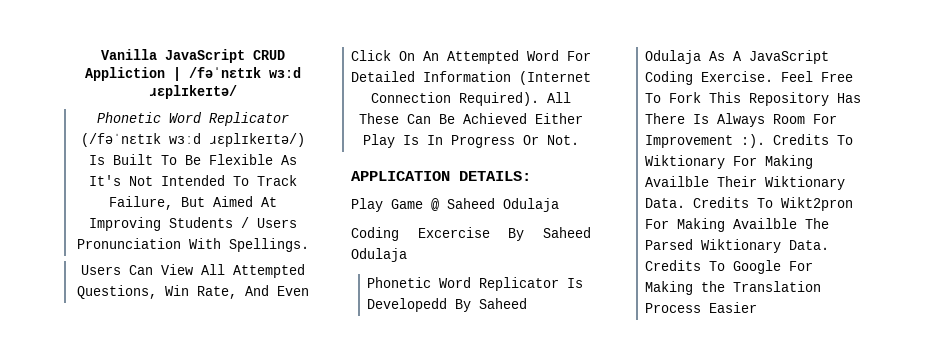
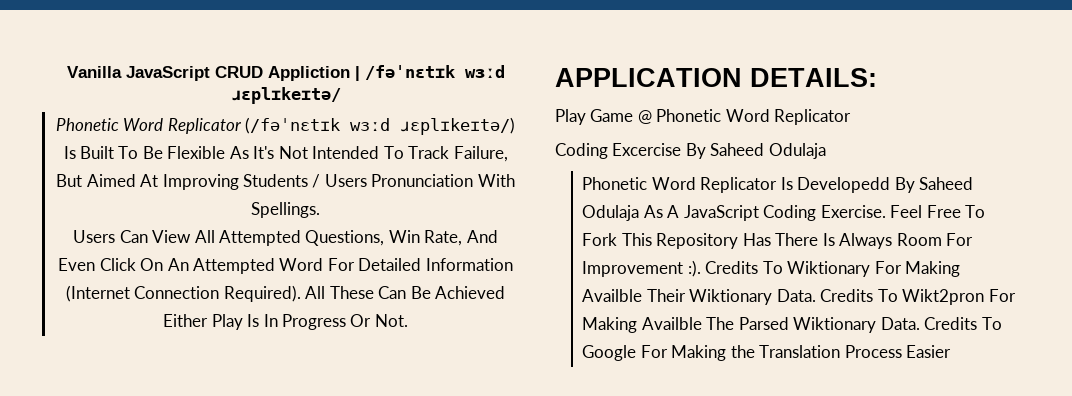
- Play Game @ Saheed Odulaja
+ Play Game @ Phonetic Word Replicator

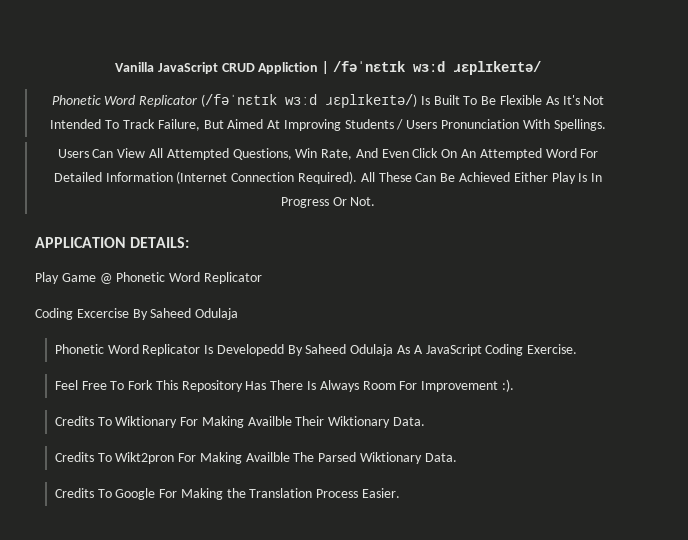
- Phonetic Word Replicator Is Developedd By Saheed Odulaja As A JavaScript Coding Exercise. Feel Free To Fork This Repository Has There Is Always Room For Improvement :). Credits To Wiktionary For Making Availble Their Wiktionary Data. Credits To Wikt2pron For Making Availble The Parsed Wiktionary Data. Credits To Google For Making the Translation Process Easier
+ Phonetic Word Replicator Is Developedd By Saheed Odulaja As A JavaScript Coding Exercise.
+ Feel Free To Fork This Repository Has There Is Always Room For Improvement :).
+ Credits To Wiktionary For Making Availble Their Wiktionary Data.
+ Credits To Wikt2pron For Making Availble The Parsed Wiktionary Data.
+ Credits To Google For Making the Translation Process Easier.

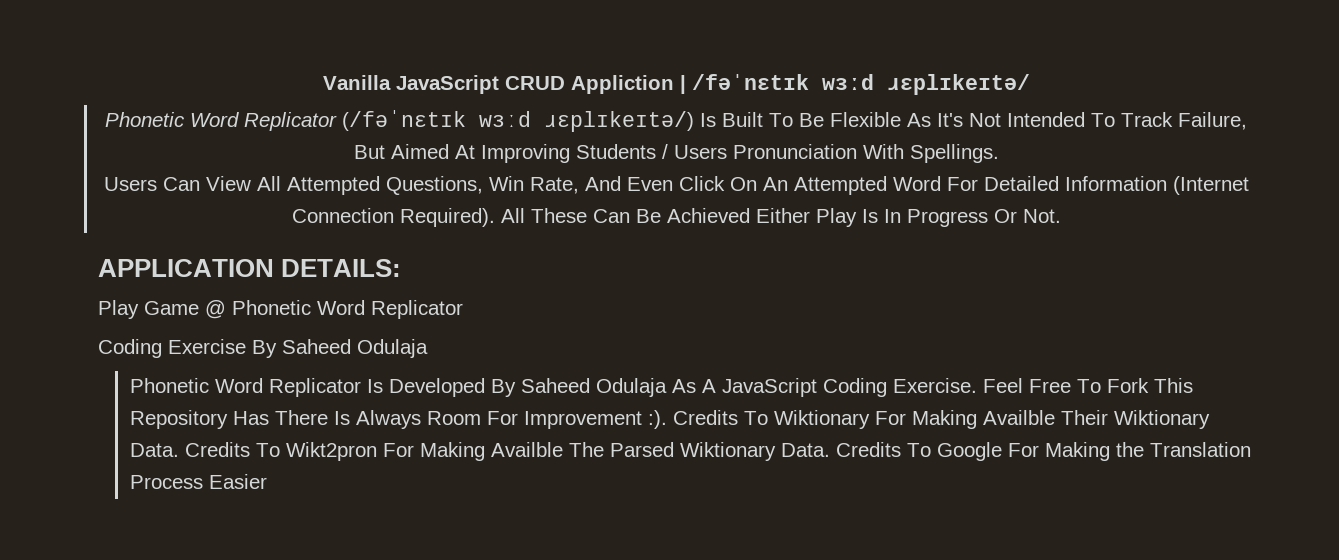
- Coding Excercise By Saheed Odulaja
+ Coding Exercise By Saheed Odulaja
- Phonetic Word Replicator Is Developedd By Saheed Odulaja As A JavaScript Coding Exercise.
- Feel Free To Fork This Repository Has There Is Always Room For Improvement :).
- Credits To Wiktionary For Making Availble Their Wiktionary Data.
- Credits To Wikt2pron For Making Availble The Parsed Wiktionary Data.
- Credits To Google For Making the Translation Process Easier.
+ Phonetic Word Replicator Is Developed By Saheed Odulaja As A JavaScript Coding Exercise. Feel Free To Fork This Repository Has There Is Always Room For Improvement :). Credits To Wiktionary For Making Availble Their Wiktionary Data. Credits To Wikt2pron For Making Availble The Parsed Wiktionary Data. Credits To Google For Making the Translation Process Easier

